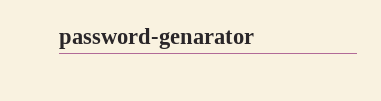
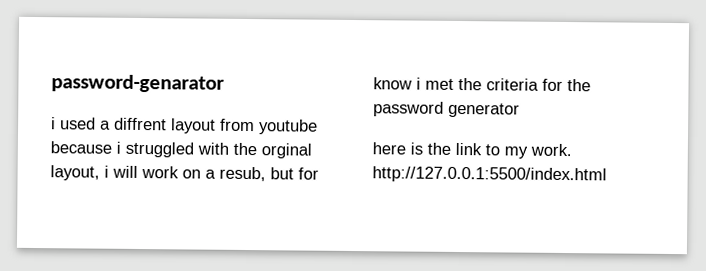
+ i used a diffrent layout from youtube because i struggled with the orginal layout, i will work on a resub, but for know i met the criteria for the password generator
+ here is the link to my work. http://127.0.0.1:5500/index.html

